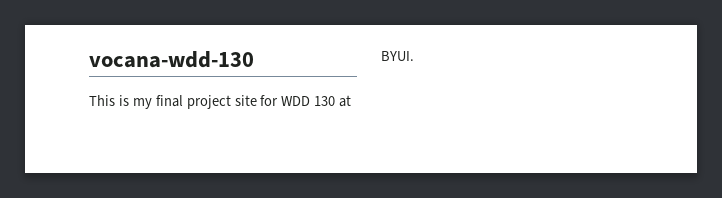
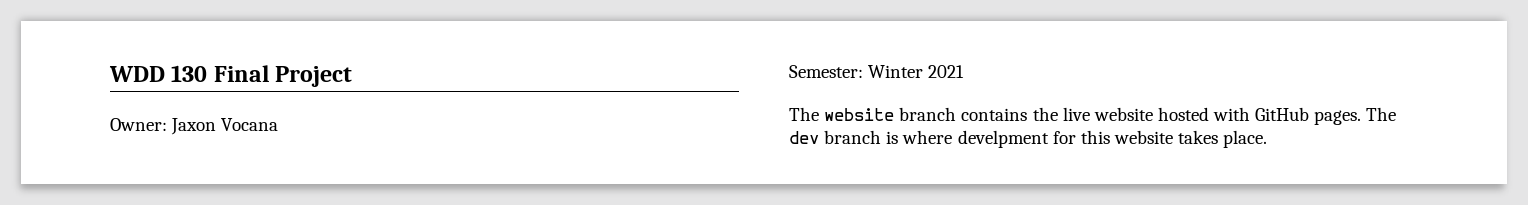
- vocana-wdd-130
- This is my final project site for WDD 130 at BYUI.
+ WDD 130 Final Project
+ Owner: Jaxon Vocana
+ Semester: Winter 2021
+ The website branch contains the live website hosted with GitHub pages. The dev branch is where develpment for this website takes place.

